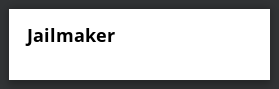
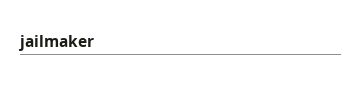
- Jailmaker
+ jailmaker

